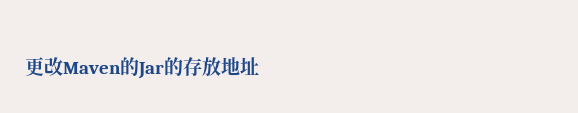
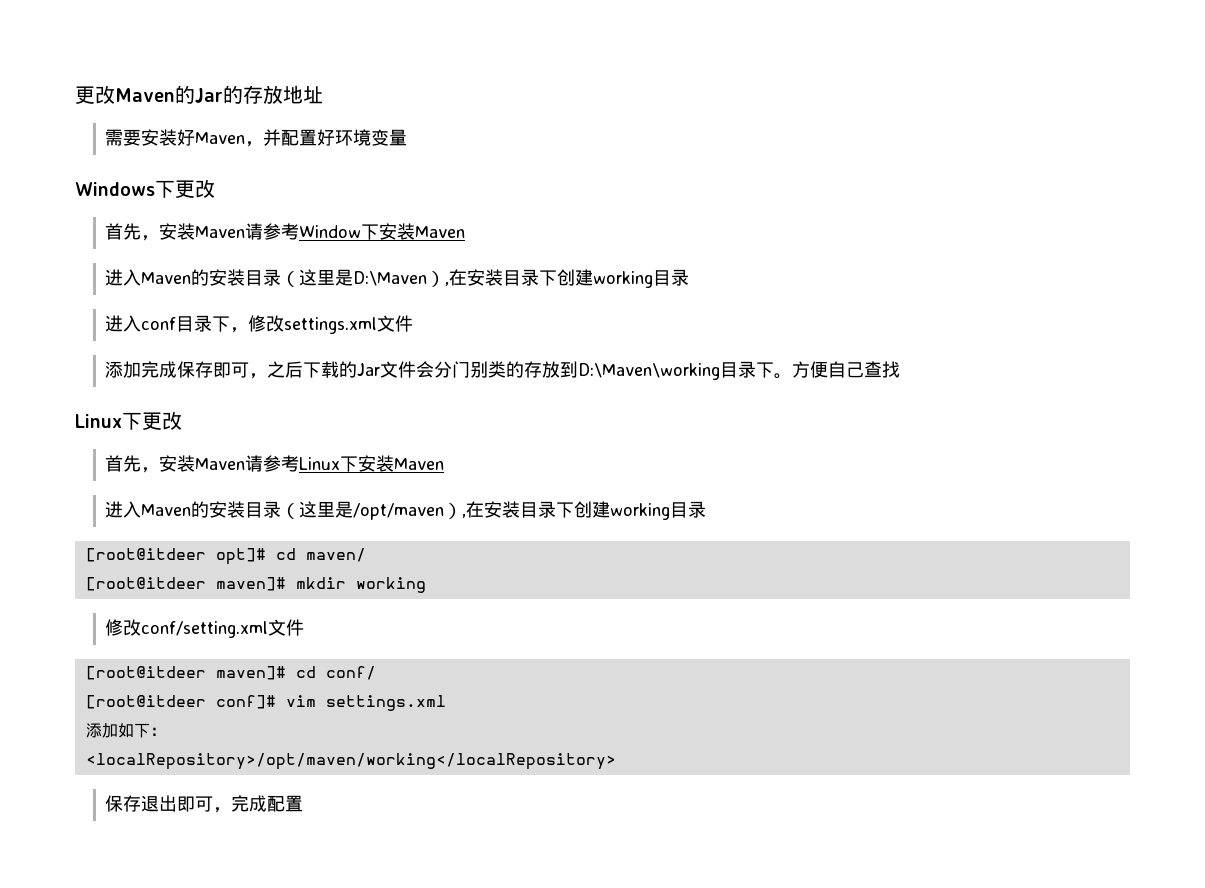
+ 需要安装好Maven，并配置好环境变量
+ Windows下更改
+ 首先，安装Maven请参考Window下安装Maven
+ 进入Maven的安装目录（这里是D:\Maven）,在安装目录下创建working目录
+ 进入conf目录下，修改settings.xml文件
+ 添加完成保存即可，之后下载的Jar文件会分门别类的存放到D:\Maven\working目录下。方便自己查找
+ Linux下更改
+ 首先，安装Maven请参考Linux下安装Maven
+ 进入Maven的安装目录（这里是/opt/maven）,在安装目录下创建working目录
+ [root@itdeer opt]# cd maven/
+ [root@itdeer maven]# mkdir working
+ 修改conf/setting.xml文件
+ [root@itdeer maven]# cd conf/
+ [root@itdeer conf]# vim settings.xml
+ 添加如下：
+ <localRepository>/opt/maven/working</localRepository>
+ 保存退出即可，完成配置

